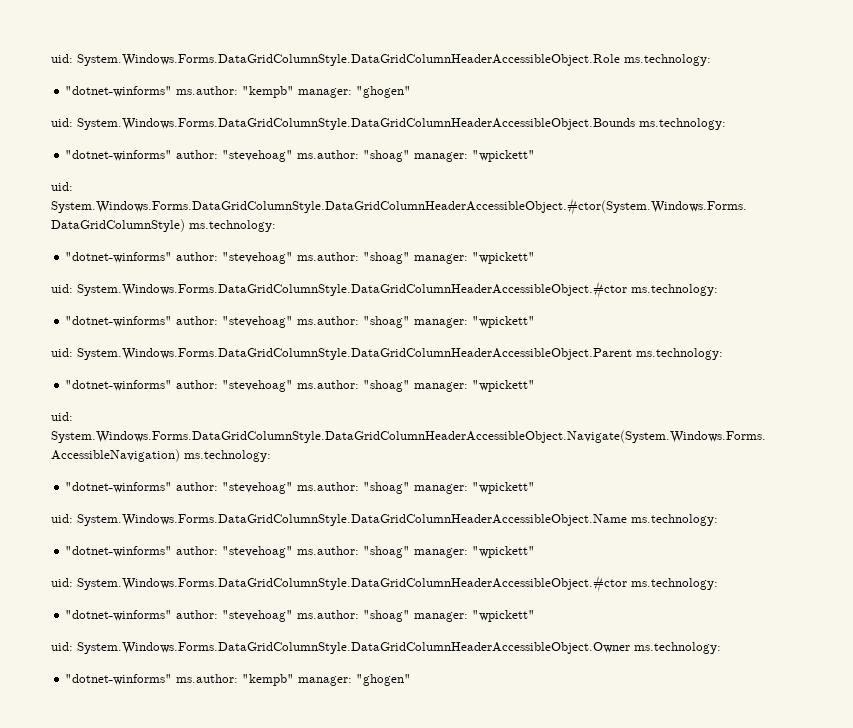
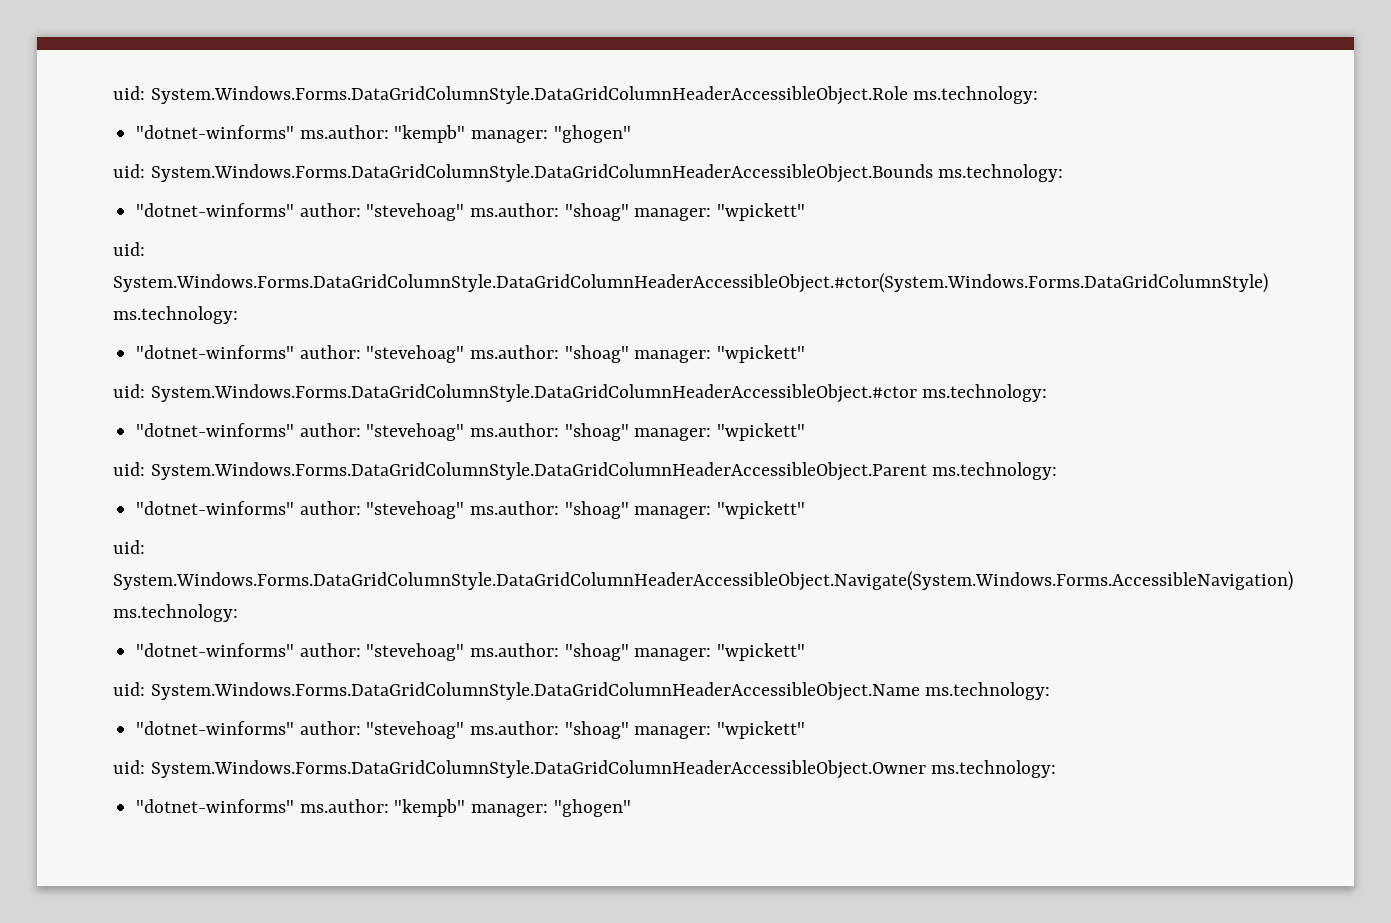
  uid: System.Windows.Forms.DataGridColumnStyle.DataGridColumnHeaderAccessibleObject.Name ms.technology:
- "dotnet-winforms" author: "stevehoag" ms.author: "shoag" manager: "wpickett"
- uid: System.Windows.Forms.DataGridColumnStyle.DataGridColumnHeaderAccessibleObject.#ctor ms.technology:

